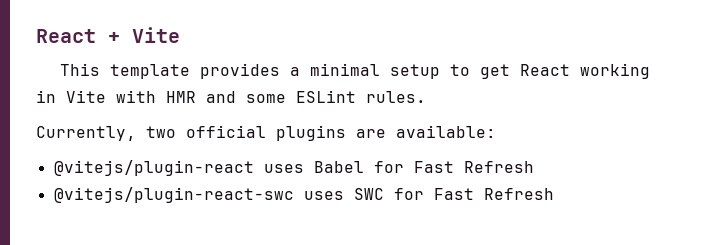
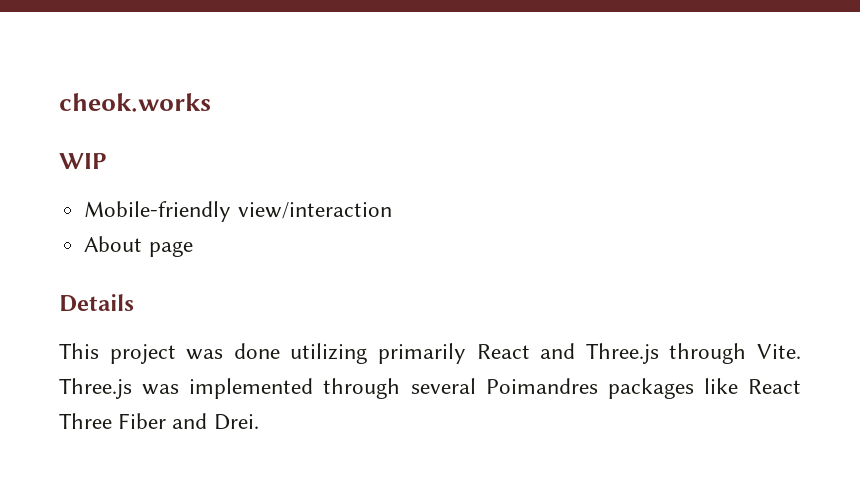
- React + Vite
- This template provides a minimal setup to get React working in Vite with HMR and some ESLint rules.
- Currently, two official plugins are available:
- @vitejs/plugin-react uses Babel for Fast Refresh
- @vitejs/plugin-react-swc uses SWC for Fast Refresh
+ cheok.works
+ WIP
+ Mobile-friendly view/interaction
+ About page
+ Details
+ This project was done utilizing primarily React and Three.js through Vite. Three.js was implemented through several Poimandres packages like React Three Fiber and Drei.

